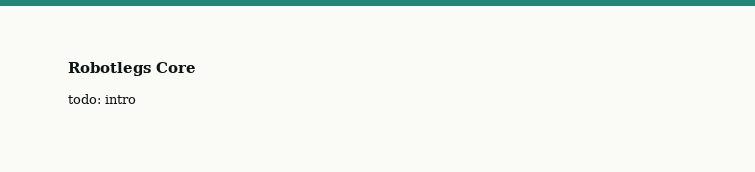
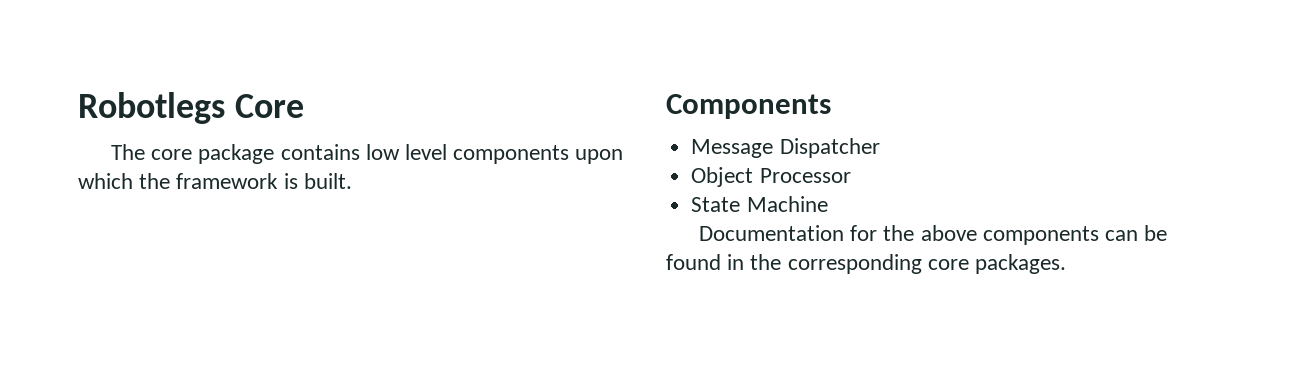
- todo: intro
+ The core package contains low level components upon which the framework is built.
+ Components
+ Message Dispatcher
+ Object Processor
+ State Machine
+ Documentation for the above components can be found in the corresponding core packages.

